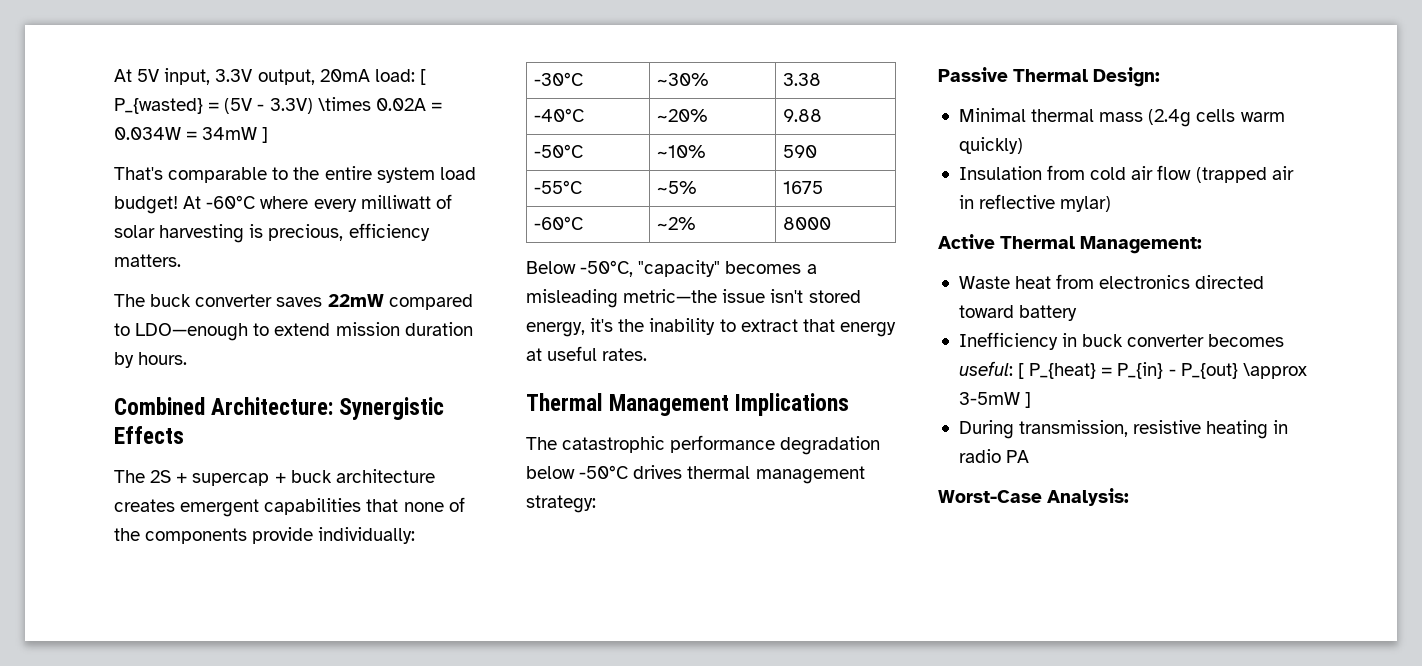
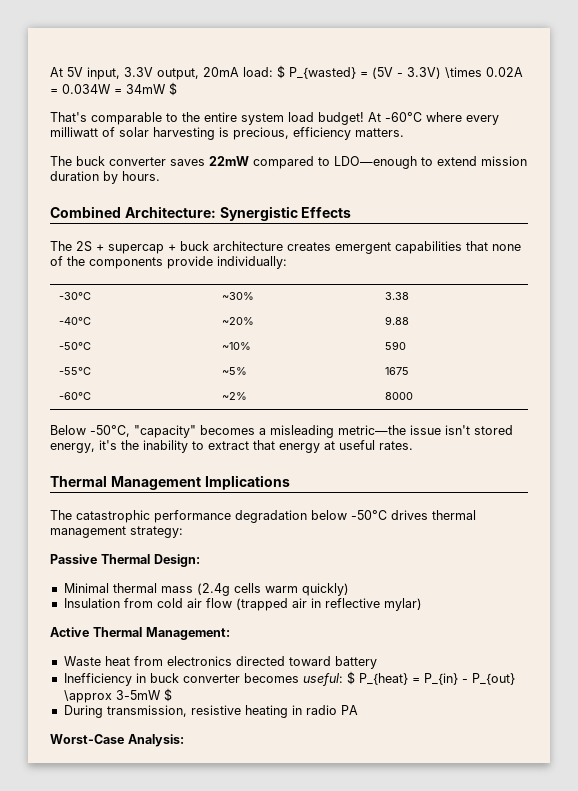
- At 5V input, 3.3V output, 20mA load: [ P_{wasted} = (5V - 3.3V) \times 0.02A = 0.034W = 34mW ]
+ At 5V input, 3.3V output, 20mA load: $ P_{wasted} = (5V - 3.3V) \times 0.02A = 0.034W = 34mW $
- Inefficiency in buck converter becomes useful: [ P_{heat} = P_{in} - P_{out} \approx 3-5mW ]
+ Inefficiency in buck converter becomes useful: $ P_{heat} = P_{in} - P_{out} \approx 3-5mW $

